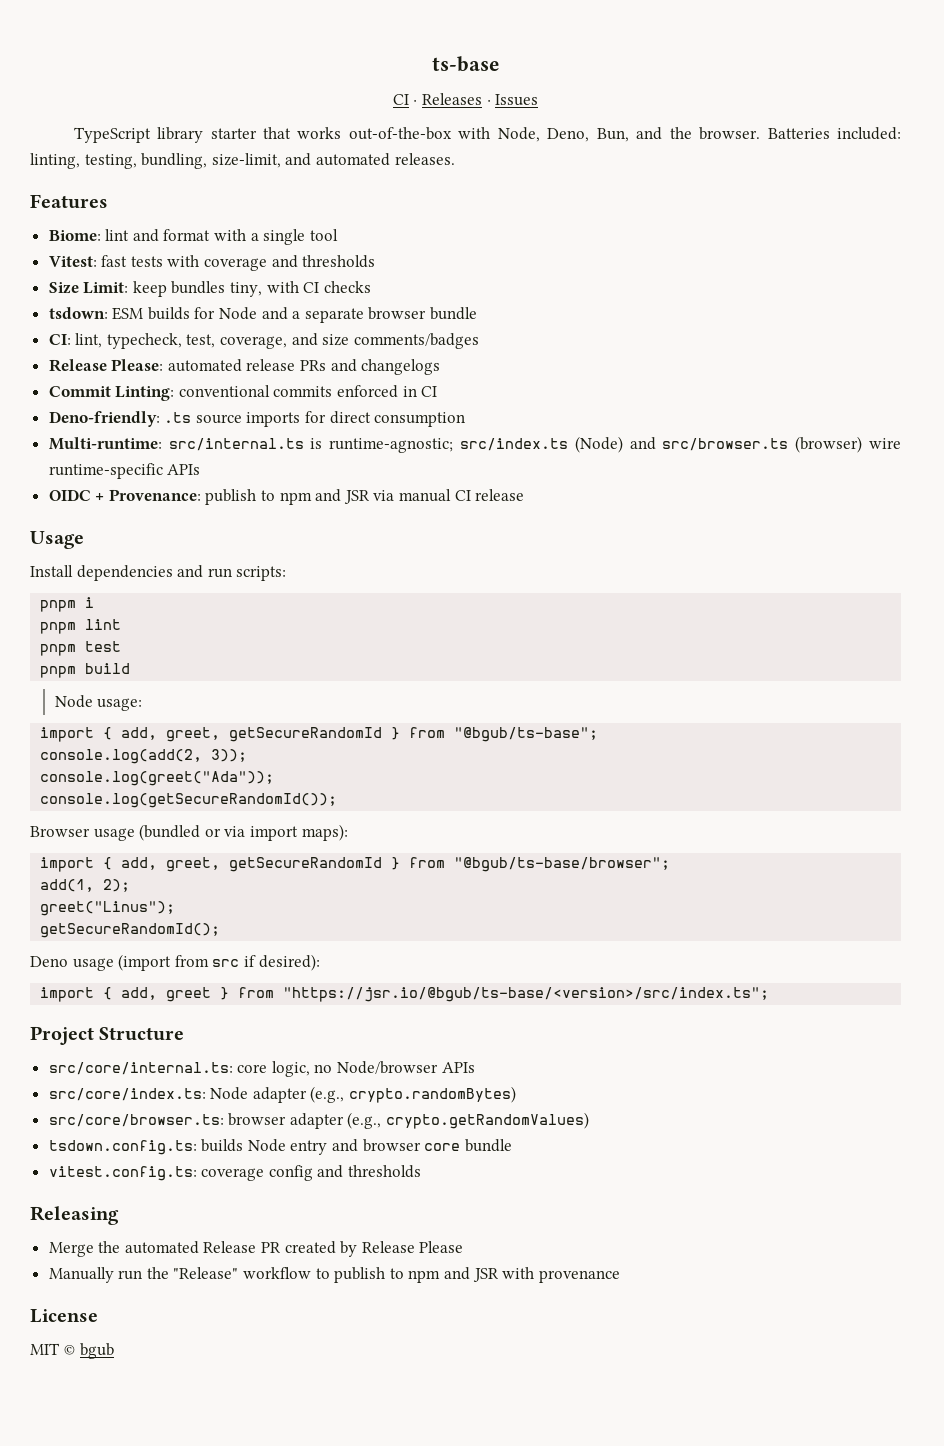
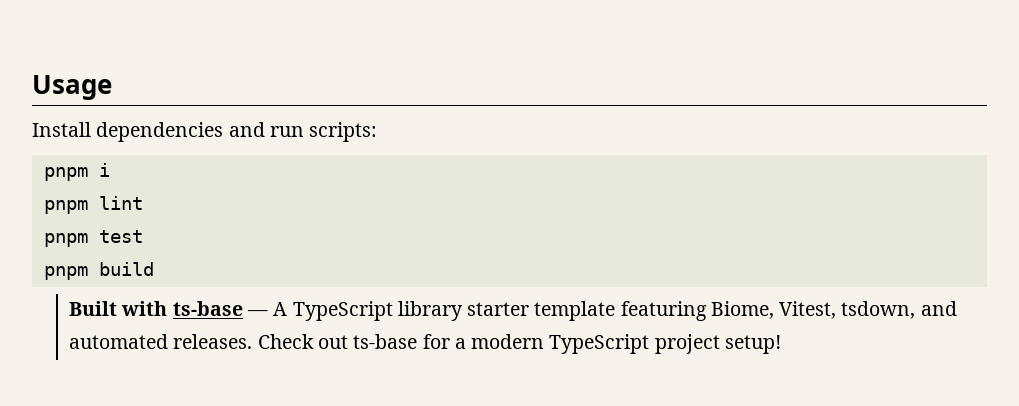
- ts-base
- CI · Releases · Issues
- TypeScript library starter that works out-of-the-box with Node, Deno, Bun, and the browser. Batteries included: linting, testing, bundling, size-limit, and automated releases.
- Features
- Biome: lint and format with a single tool
- Vitest: fast tests with coverage and thresholds
- Size Limit: keep bundles tiny, with CI checks
- tsdown: ESM builds for Node and a separate browser bundle
- CI: lint, typecheck, test, coverage, and size comments/badges
- Release Please: automated release PRs and changelogs
- Commit Linting: conventional commits enforced in CI
- Deno-friendly: .ts source imports for direct consumption
- Multi-runtime: src/internal.ts is runtime-agnostic; src/index.ts (Node) and src/browser.ts (browser) wire runtime-specific APIs
- OIDC + Provenance: publish to npm and JSR via manual CI release
- Node usage:
- import { add, greet, getSecureRandomId } from "@bgub/ts-base";
- console.log(add(2, 3));
- console.log(greet("Ada"));
- console.log(getSecureRandomId());
- Browser usage (bundled or via import maps):
- import { add, greet, getSecureRandomId } from "@bgub/ts-base/browser";
- add(1, 2);
- greet("Linus");
- getSecureRandomId();
- Deno usage (import from src if desired):
- import { add, greet } from "https://jsr.io/@bgub/ts-base/<version>/src/index.ts";
- Project Structure
- src/core/internal.ts: core logic, no Node/browser APIs
- src/core/index.ts: Node adapter (e.g., crypto.randomBytes)
- src/core/browser.ts: browser adapter (e.g., crypto.getRandomValues)
- tsdown.config.ts: builds Node entry and browser core bundle
- vitest.config.ts: coverage config and thresholds
- Releasing
- Merge the automated Release PR created by Release Please
- Manually run the "Release" workflow to publish to npm and JSR with provenance
- License
- MIT © bgub
+ Built with ts-base — A TypeScript library starter template featuring Biome, Vitest, tsdown, and automated releases. Check out ts-base for a modern TypeScript project setup!

